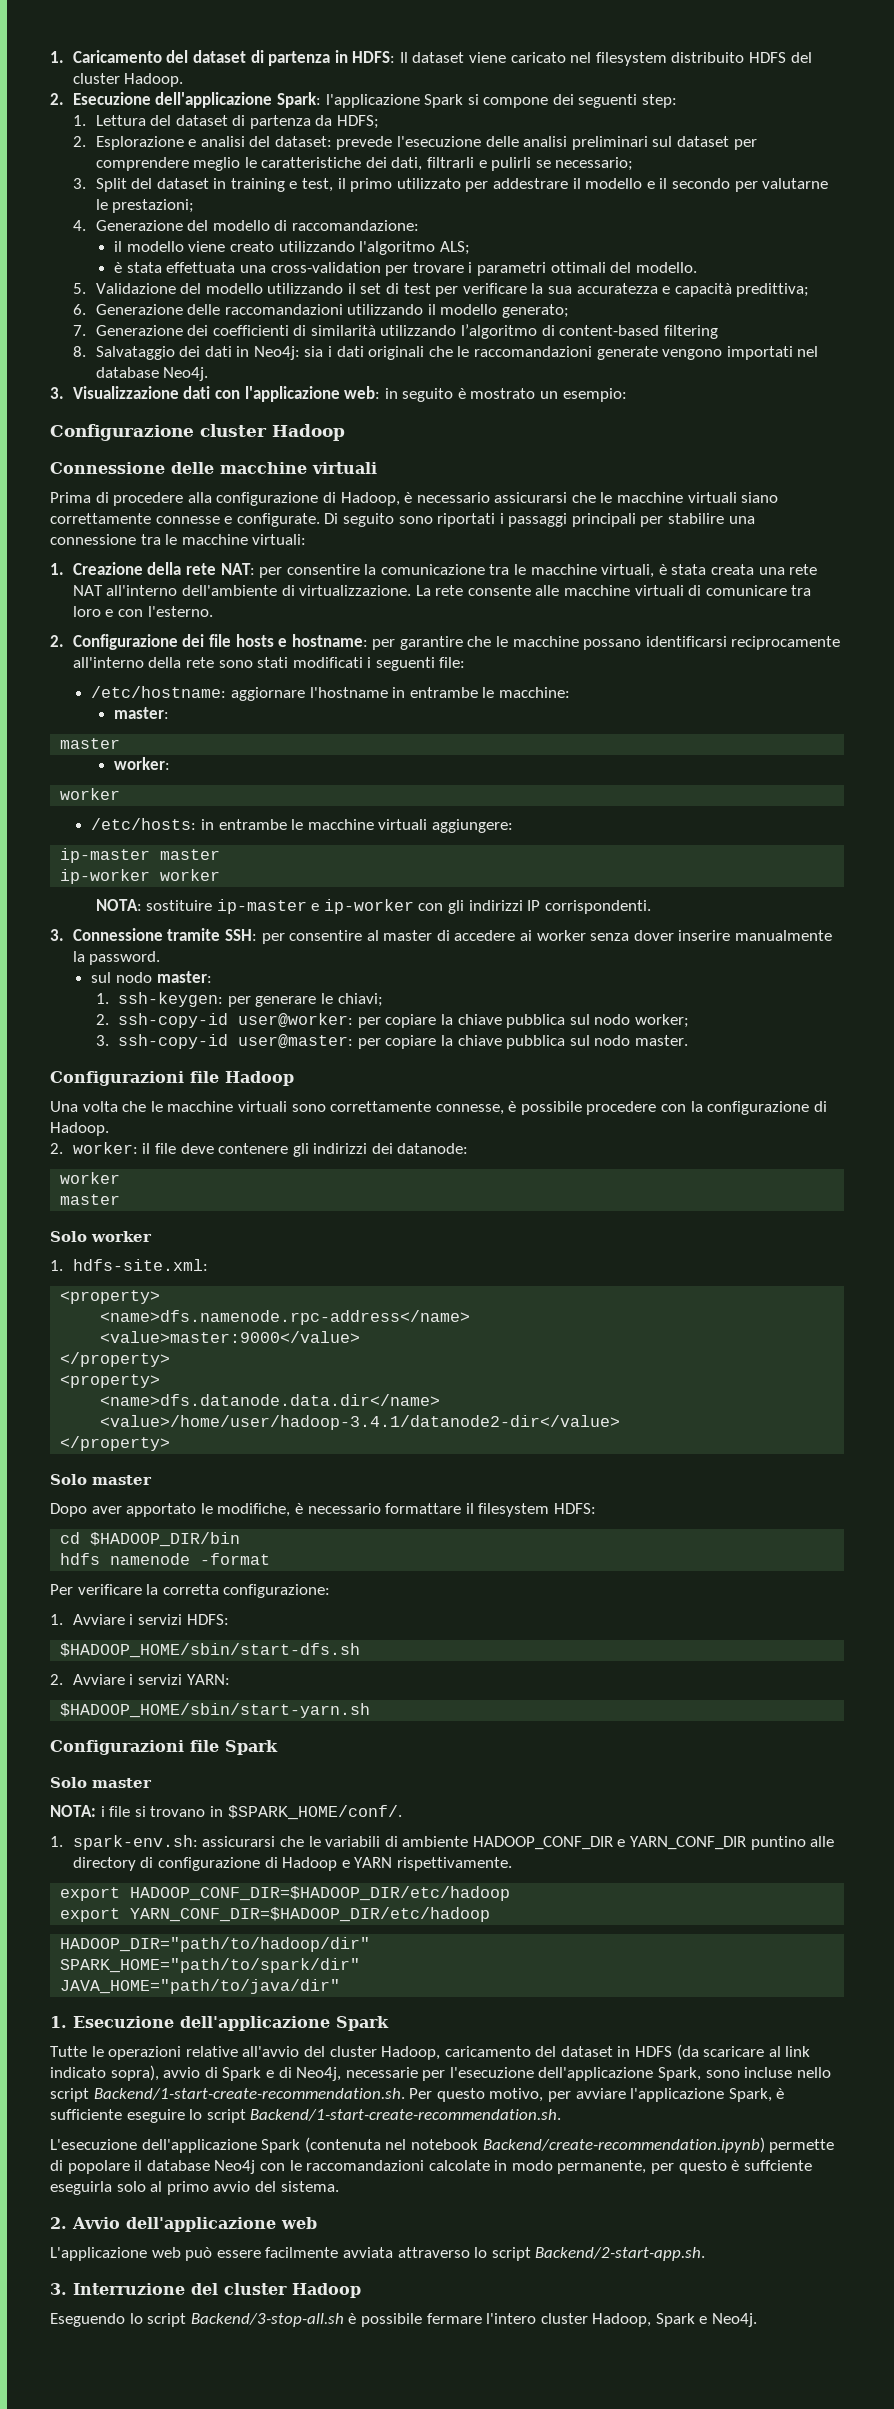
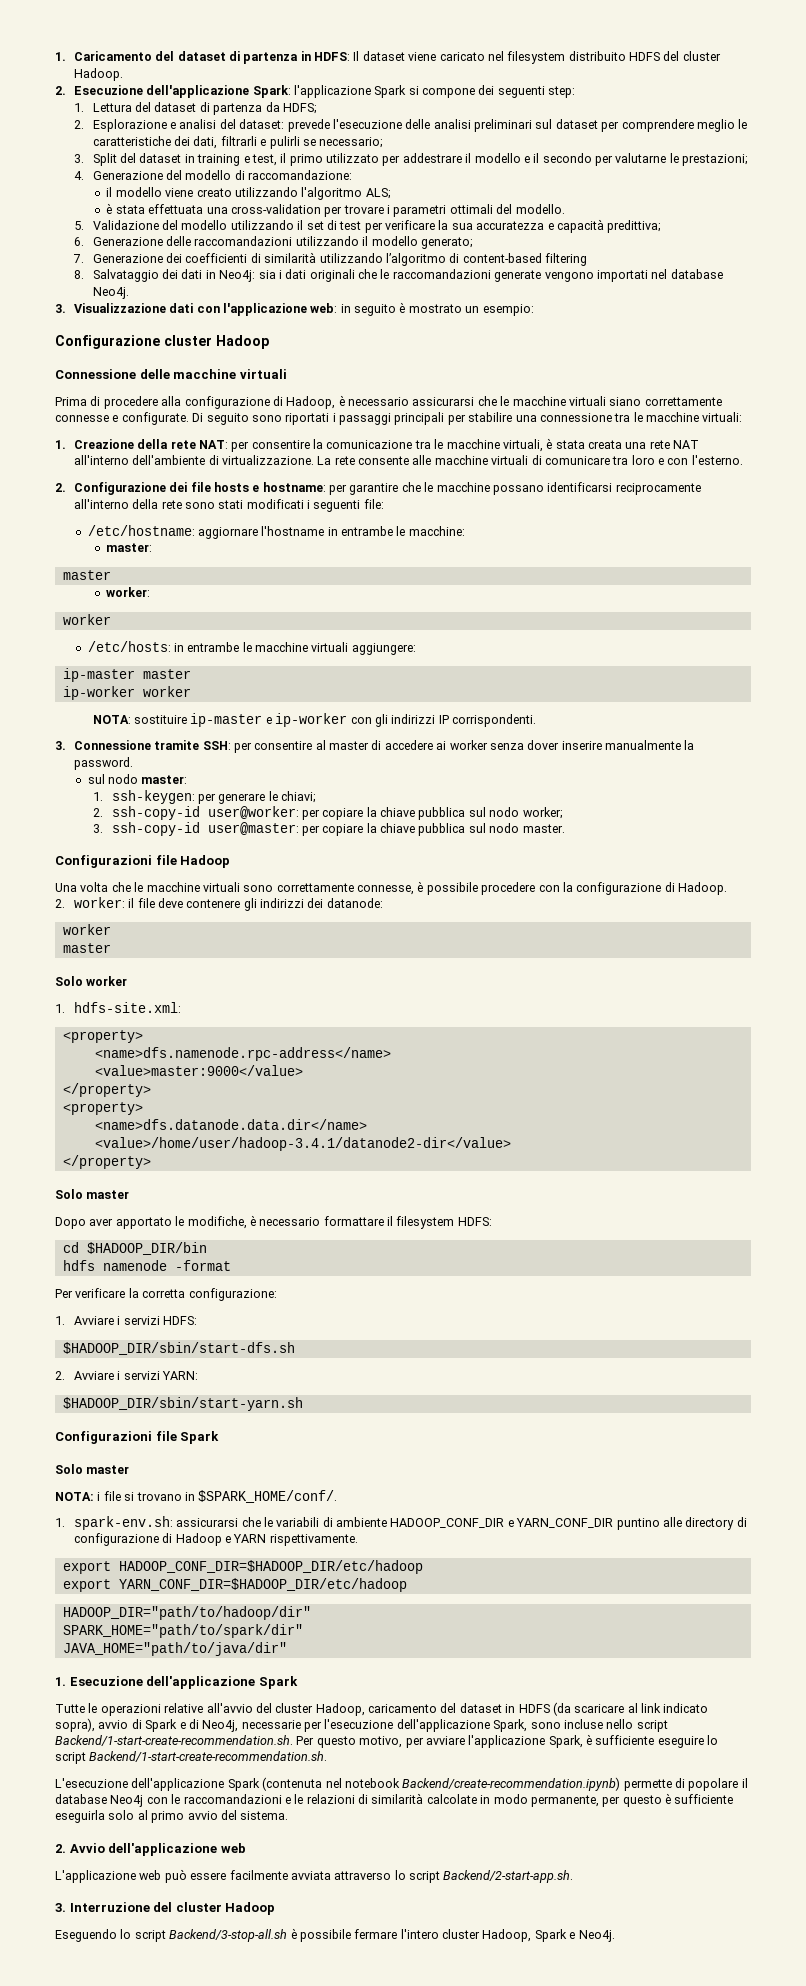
- $HADOOP_HOME/sbin/start-dfs.sh
+ $HADOOP_DIR/sbin/start-dfs.sh
- $HADOOP_HOME/sbin/start-yarn.sh
+ $HADOOP_DIR/sbin/start-yarn.sh
- L'esecuzione dell'applicazione Spark (contenuta nel notebook Backend/create-recommendation.ipynb) permette di popolare il database Neo4j con le raccomandazioni calcolate in modo permanente, per questo è suffciente eseguirla solo al primo avvio del sistema.
+ L'esecuzione dell'applicazione Spark (contenuta nel notebook Backend/create-recommendation.ipynb) permette di popolare il database Neo4j con le raccomandazioni e le relazioni di similarità calcolate in modo permanente, per questo è sufficiente eseguirla solo al primo avvio del sistema.

